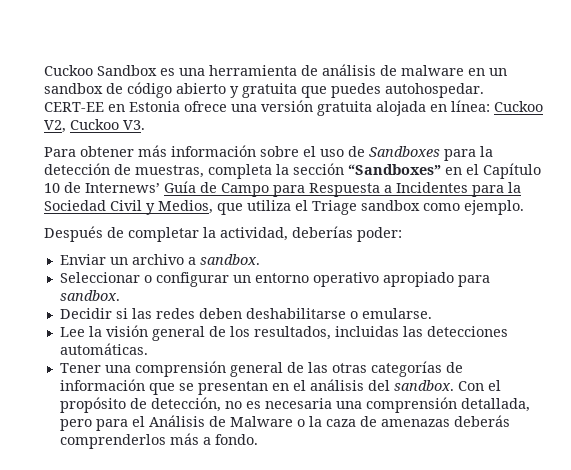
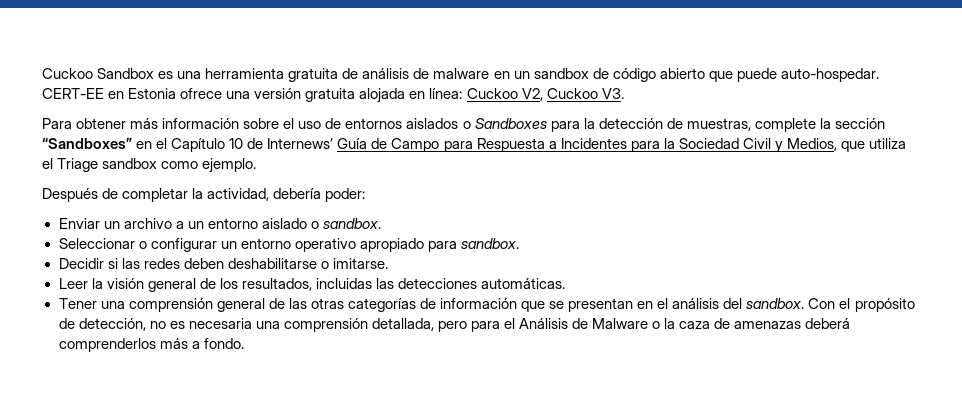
- Cuckoo Sandbox es una herramienta de análisis de malware en un sandbox de código abierto y gratuita que puedes autohospedar.
+ Cuckoo Sandbox es una herramienta gratuita de análisis de malware en un sandbox de código abierto que puede auto-hospedar.
- Para obtener más información sobre el uso de Sandboxes para la detección de muestras, completa la sección “Sandboxes” en el Capítulo 10 de Internews’ Guía de Campo para Respuesta a Incidentes para la Sociedad Civil y Medios, que utiliza el Triage sandbox como ejemplo.
+ Para obtener más información sobre el uso de entornos aislados o Sandboxes para la detección de muestras, complete la sección “Sandboxes” en el Capítulo 10 de Internews’ Guía de Campo para Respuesta a Incidentes para la Sociedad Civil y Medios, que utiliza el Triage sandbox como ejemplo.
- Después de completar la actividad, deberías poder:
+ Después de completar la actividad, debería poder:
- Enviar un archivo a sandbox.
+ Enviar un archivo a un entorno aislado o sandbox.
- Decidir si las redes deben deshabilitarse o emularse.
- Lee la visión general de los resultados, incluidas las detecciones automáticas.
+ Decidir si las redes deben deshabilitarse o imitarse.
+ Leer la visión general de los resultados, incluidas las detecciones automáticas.
- Con el propósito de detección, no es necesaria una comprensión detallada, pero para el Análisis de Malware o la caza de amenazas deberás comprenderlos más a fondo.
+ Con el propósito de detección, no es necesaria una comprensión detallada, pero para el Análisis de Malware o la caza de amenazas deberá comprenderlos más a fondo.

